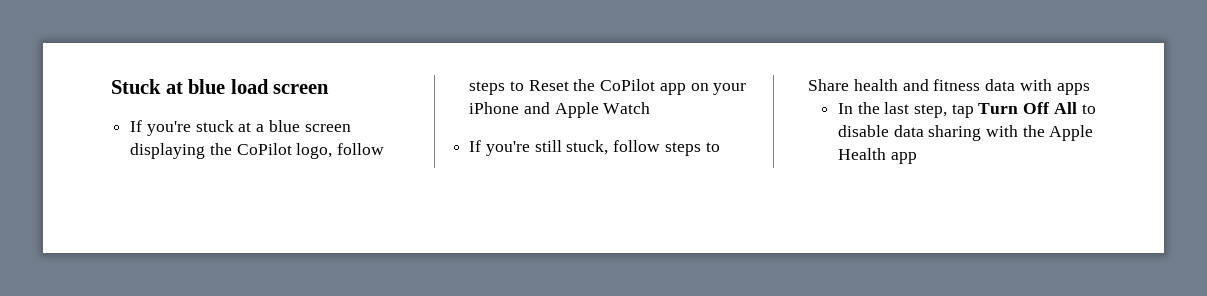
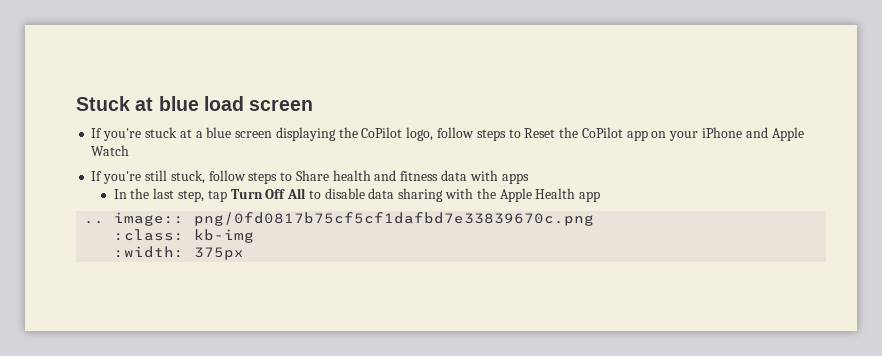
+ .. image:: png/0fd0817b75cf5cf1dafbd7e33839670c.png
+ :class: kb-img
+ :width: 375px

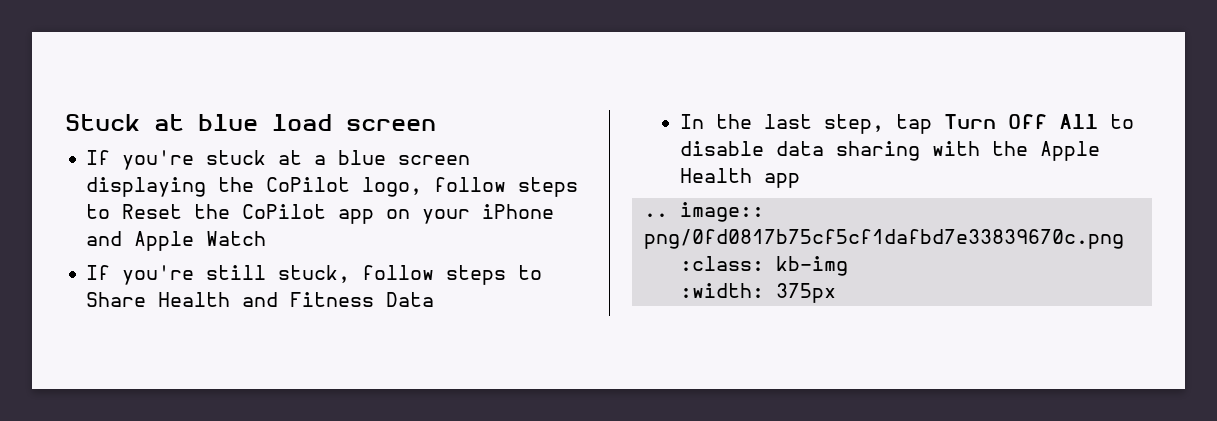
- If you're still stuck, follow steps to Share health and fitness data with apps
+ If you're still stuck, follow steps to Share Health and Fitness Data

